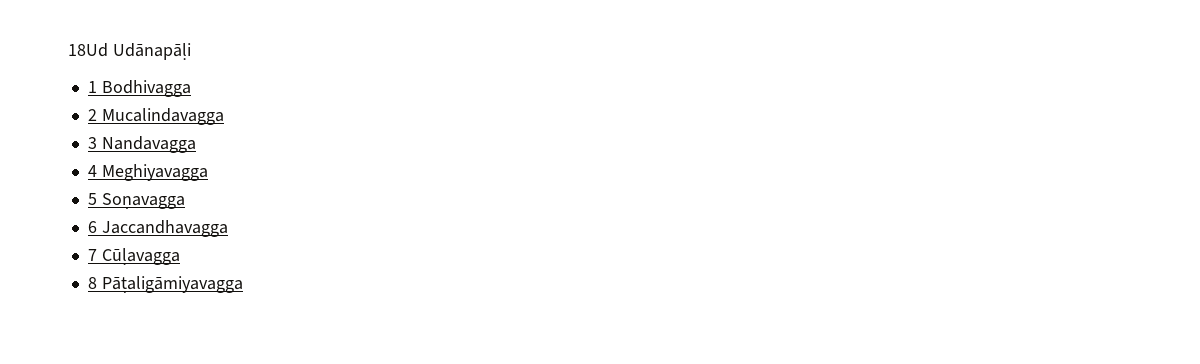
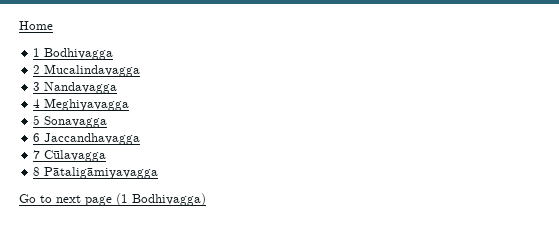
- 18Ud Udānapāḷi
+ Home
+ Go to next page (1 Bodhivagga)

